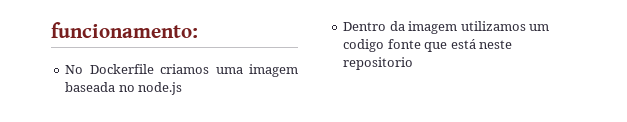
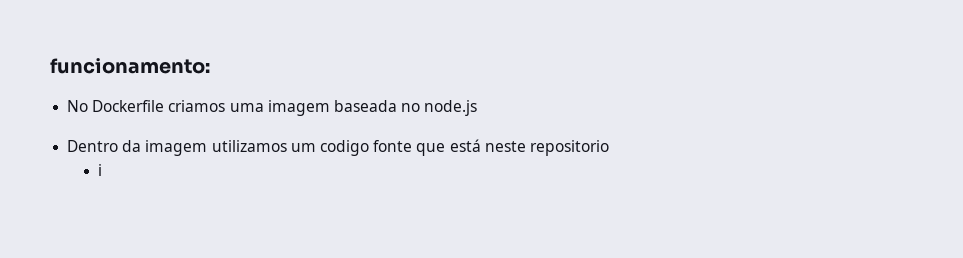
+ i

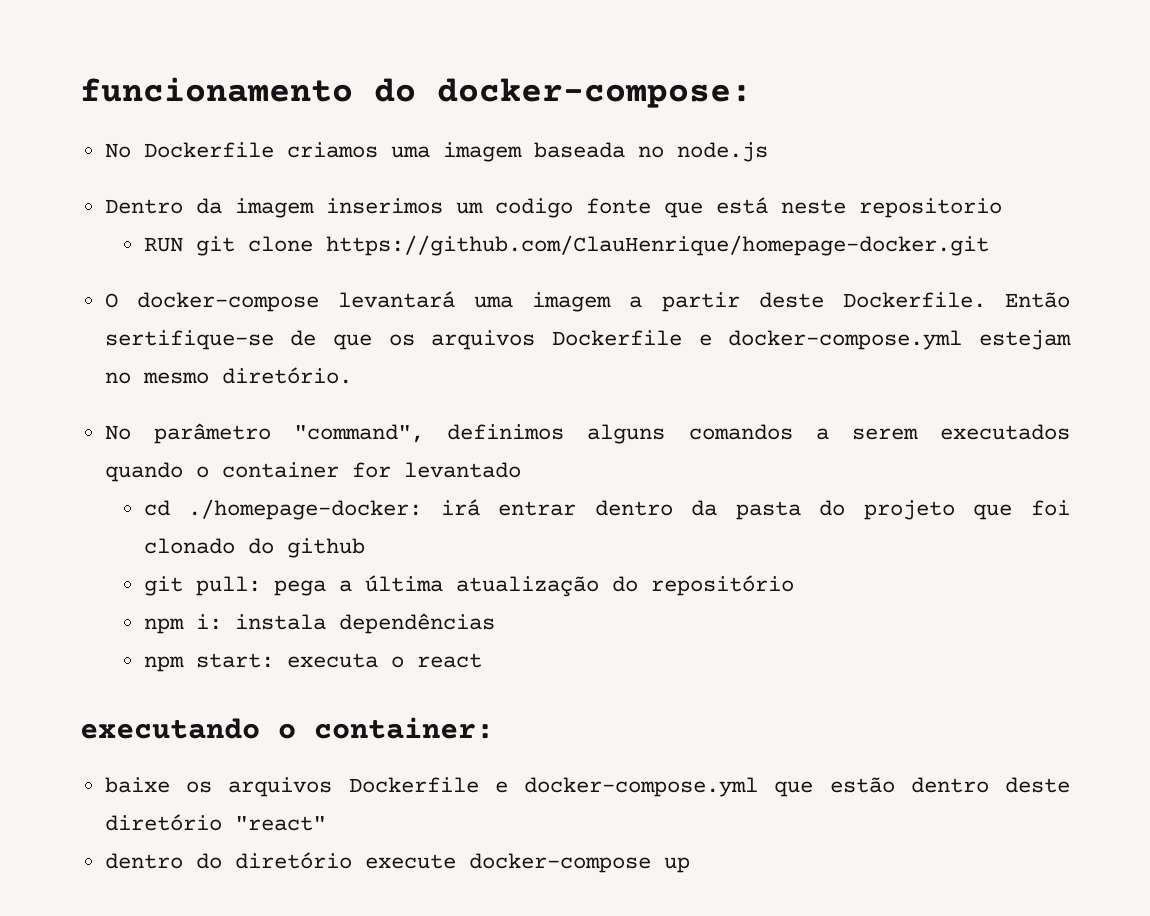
- funcionamento:
+ funcionamento do docker-compose:
- Dentro da imagem utilizamos um codigo fonte que está neste repositorio
+ Dentro da imagem inserimos um codigo fonte que está neste repositorio
- i
+ RUN git clone https://github.com/ClauHenrique/homepage-docker.git
+ O docker-compose levantará uma imagem a partir deste Dockerfile. Então sertifique-se de que os arquivos Dockerfile e docker-compose.yml estejam no mesmo diretório.
+ No parâmetro "command", definimos alguns comandos a serem executados quando o container for levantado
+ cd ./homepage-docker: irá entrar dentro da pasta do projeto que foi clonado do github
+ git pull: pega a última atualização do repositório
+ npm i: instala dependências
+ npm start: executa o react
+ executando o container:
+ baixe os arquivos Dockerfile e docker-compose.yml que estão dentro deste diretório "react"
+ dentro do diretório execute docker-compose up

